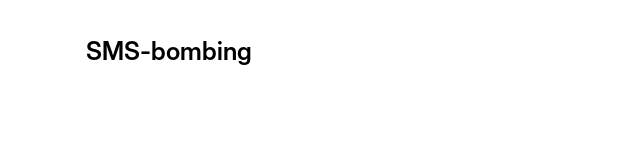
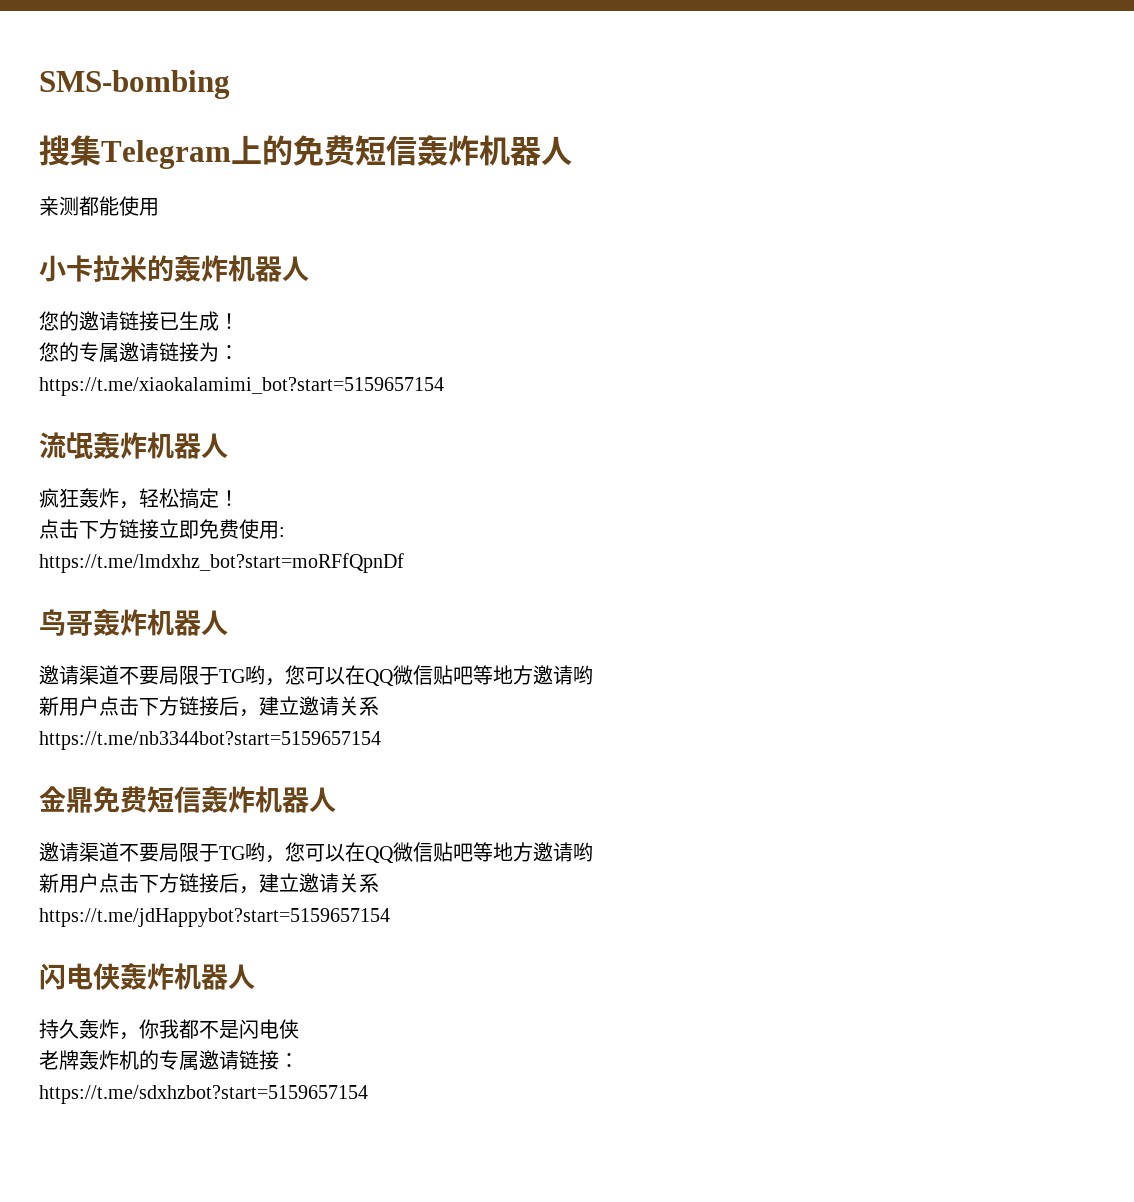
+ 搜集Telegram上的免费短信轰炸机器人
+ 亲测都能使用
+ 小卡拉米的轰炸机器人
+ 您的邀请链接已生成！
+ 您的专属邀请链接为：
+ https://t.me/xiaokalamimi_bot?start=5159657154
+ 流氓轰炸机器人
+ 疯狂轰炸，轻松搞定！
+ 点击下方链接立即免费使用:
+ https://t.me/lmdxhz_bot?start=moRFfQpnDf
+ 鸟哥轰炸机器人
+ 邀请渠道不要局限于TG哟，您可以在QQ微信贴吧等地方邀请哟
+ 新用户点击下方链接后，建立邀请关系
+ https://t.me/nb3344bot?start=5159657154
+ 金鼎免费短信轰炸机器人
+ 邀请渠道不要局限于TG哟，您可以在QQ微信贴吧等地方邀请哟
+ 新用户点击下方链接后，建立邀请关系
+ https://t.me/jdHappybot?start=5159657154
+ 闪电侠轰炸机器人
+ 持久轰炸，你我都不是闪电侠
+ 老牌轰炸机的专属邀请链接：
+ https://t.me/sdxhzbot?start=5159657154

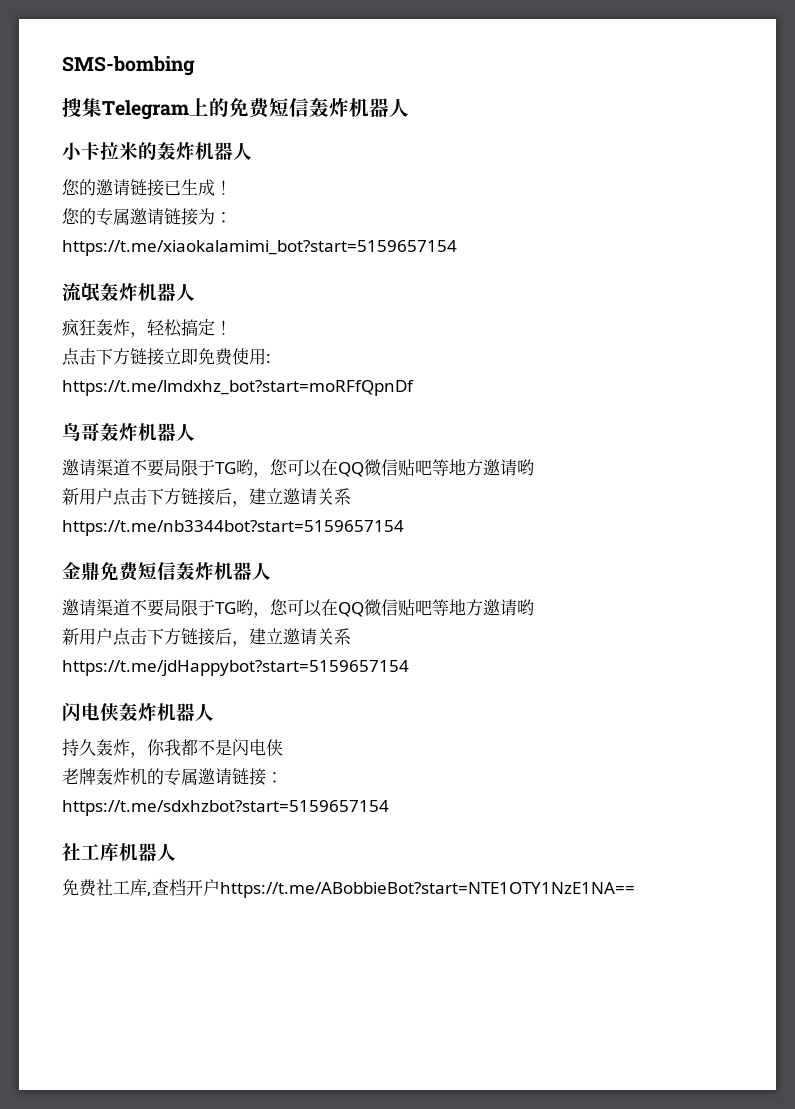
- 亲测都能使用
+ 社工库机器人
+ 免费社工库,查档开户https://t.me/ABobbieBot?start=NTE1OTY1NzE1NA==

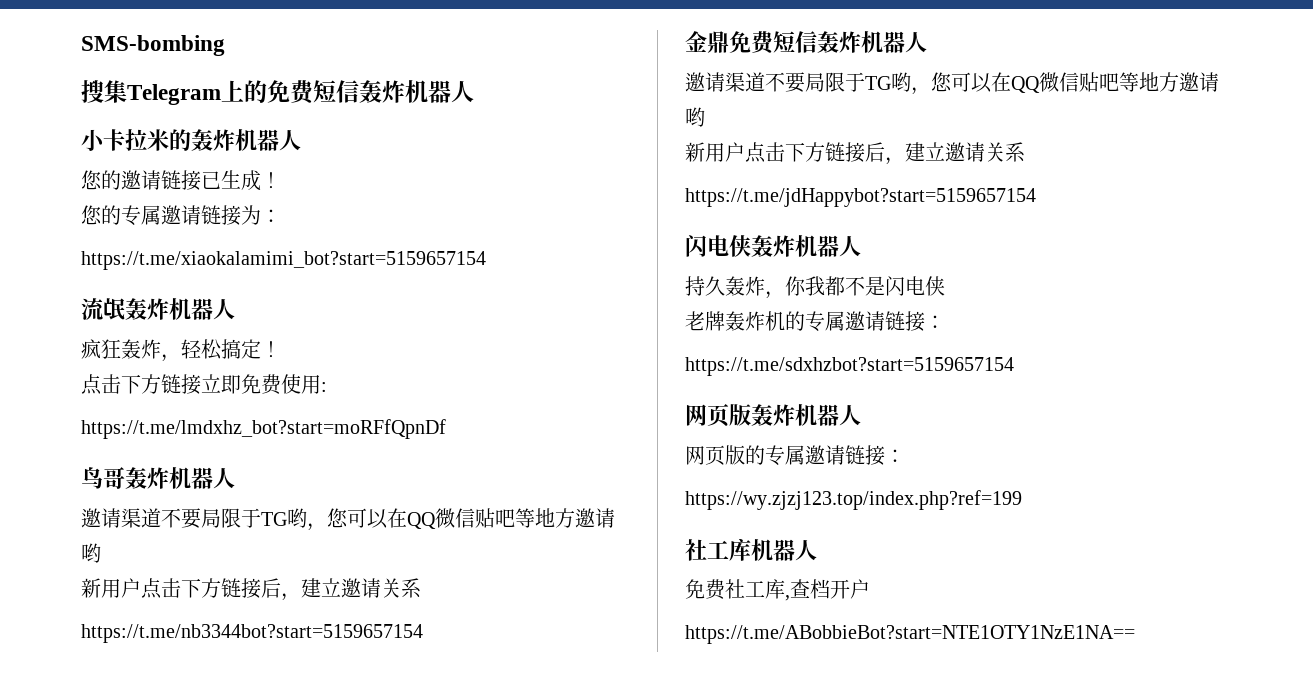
+ 网页版轰炸机器人
+ 网页版的专属邀请链接：
+ https://wy.zjzj123.top/index.php?ref=199
- 免费社工库,查档开户https://t.me/ABobbieBot?start=NTE1OTY1NzE1NA==
+ 免费社工库,查档开户
+ https://t.me/ABobbieBot?start=NTE1OTY1NzE1NA==

